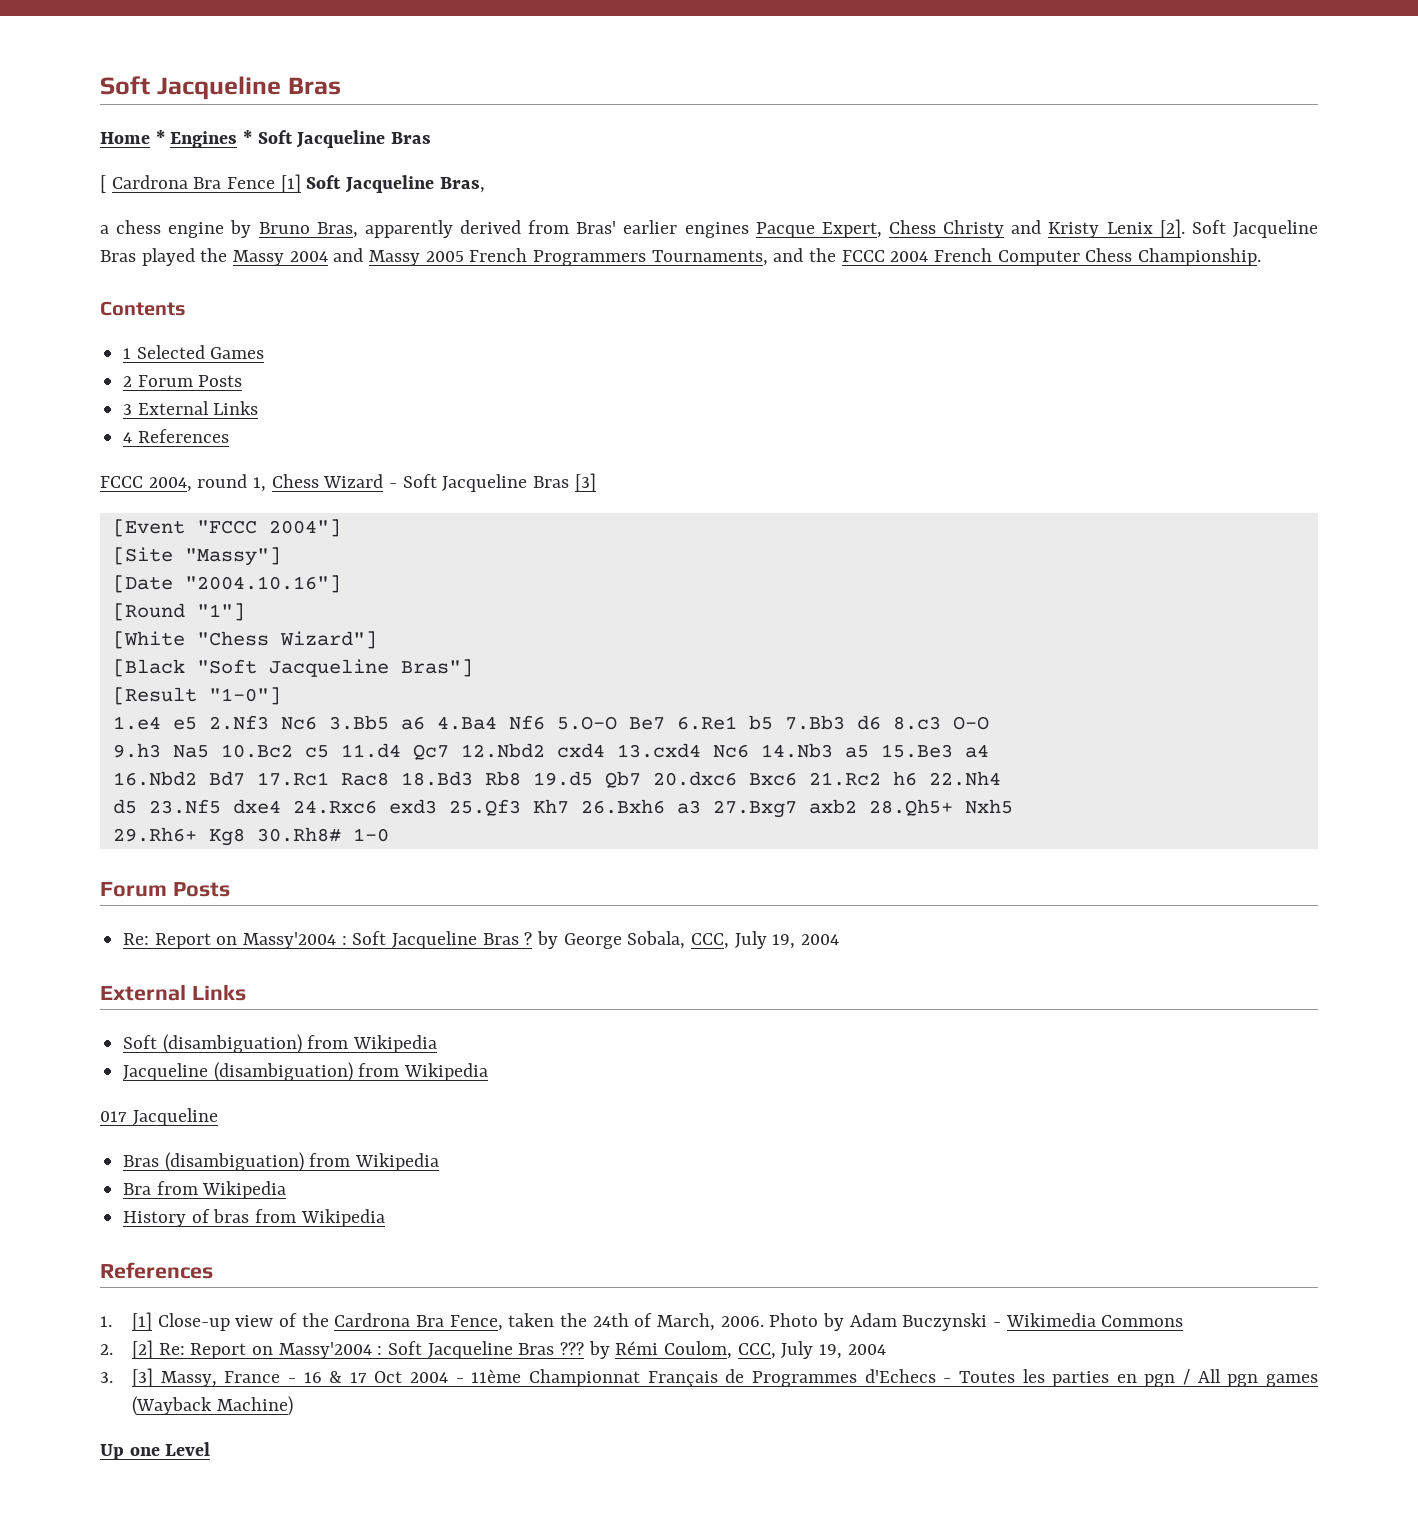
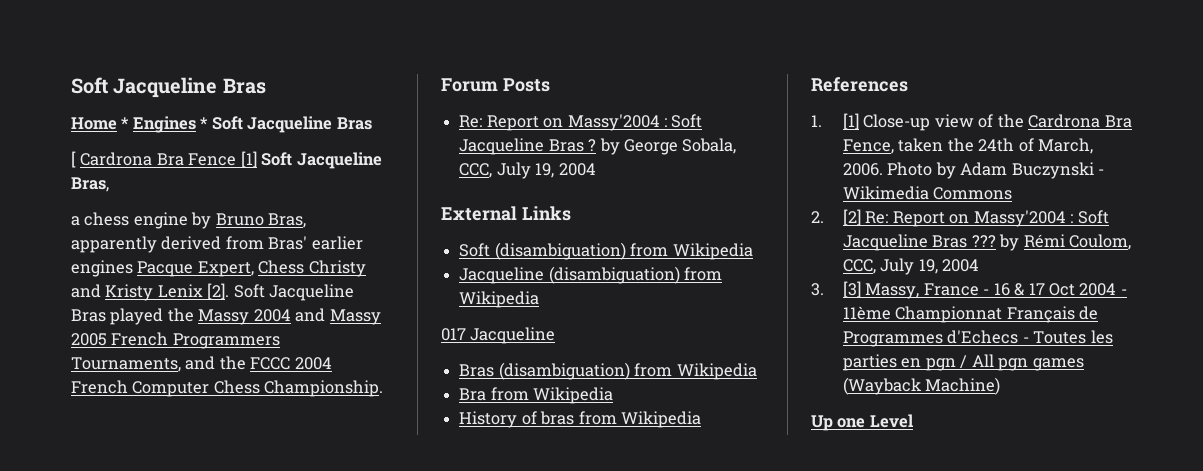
- Contents
- 1 Selected Games
- 2 Forum Posts
- 3 External Links
- 4 References
- FCCC 2004, round 1, Chess Wizard - Soft Jacqueline Bras [3]
- [Event "FCCC 2004"]
- [Site "Massy"]
- [Date "2004.10.16"]
- [Round "1"]
- [White "Chess Wizard"]
- [Black "Soft Jacqueline Bras"]
- [Result "1-0"]
- 1.e4 e5 2.Nf3 Nc6 3.Bb5 a6 4.Ba4 Nf6 5.O-O Be7 6.Re1 b5 7.Bb3 d6 8.c3 O-O
- 9.h3 Na5 10.Bc2 c5 11.d4 Qc7 12.Nbd2 cxd4 13.cxd4 Nc6 14.Nb3 a5 15.Be3 a4
- 16.Nbd2 Bd7 17.Rc1 Rac8 18.Bd3 Rb8 19.d5 Qb7 20.dxc6 Bxc6 21.Rc2 h6 22.Nh4
- d5 23.Nf5 dxe4 24.Rxc6 exd3 25.Qf3 Kh7 26.Bxh6 a3 27.Bxg7 axb2 28.Qh5+ Nxh5
- 29.Rh6+ Kg8 30.Rh8# 1-0

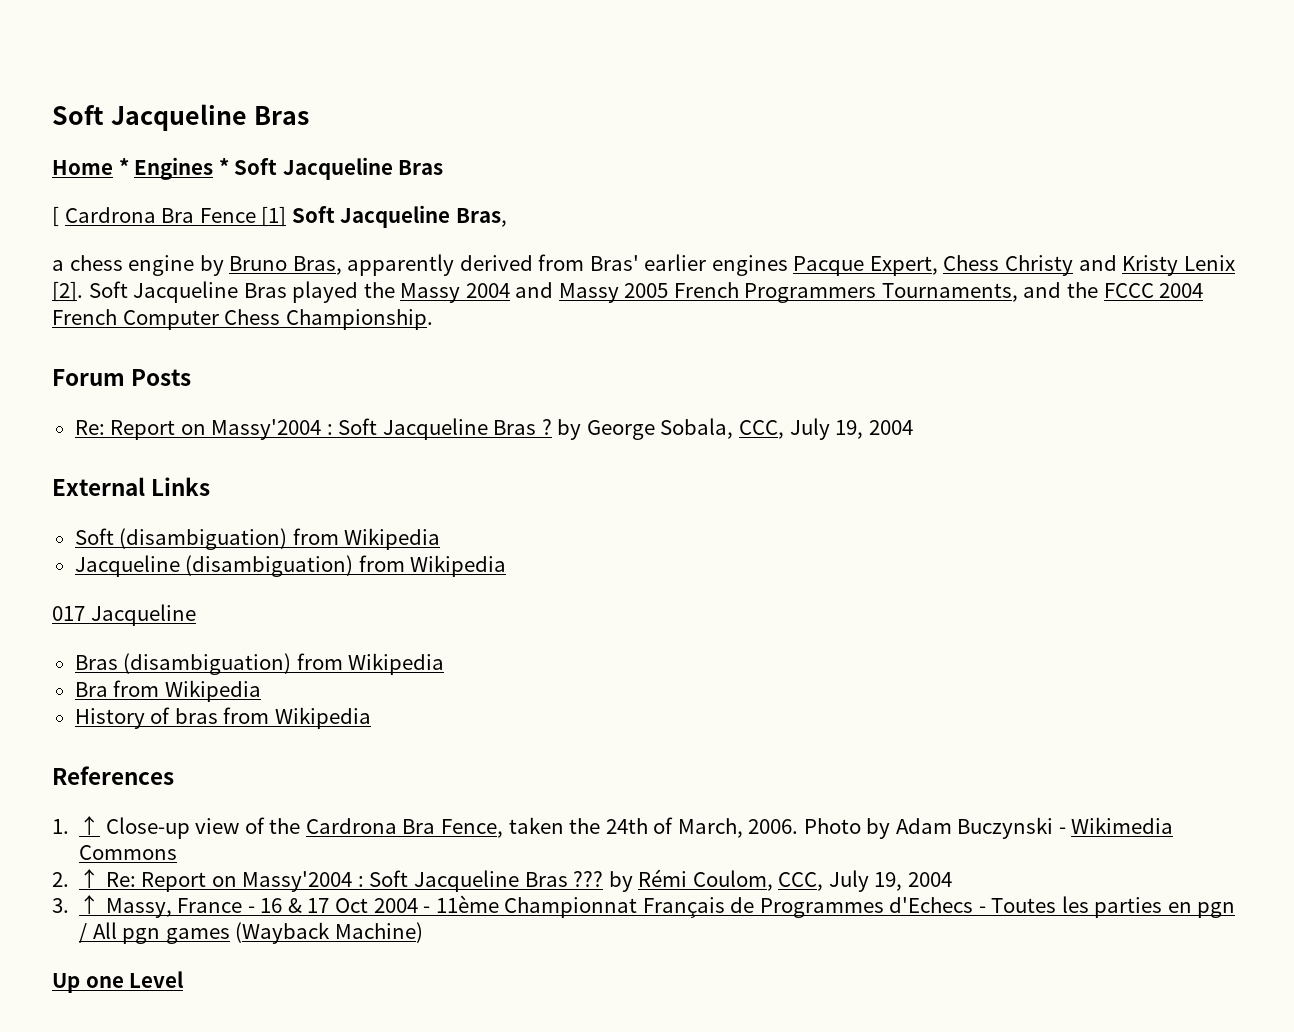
- 1. [1] Close-up view of the Cardrona Bra Fence, taken the 24th of March, 2006.
+ 1. ↑ Close-up view of the Cardrona Bra Fence, taken the 24th of March, 2006.
- 2. [2] Re: Report on Massy'2004 : Soft Jacqueline Bras ??? by Rémi Coulom, CCC, July 19, 2004
+ 2. ↑ Re: Report on Massy'2004 : Soft Jacqueline Bras ??? by Rémi Coulom, CCC, July 19, 2004
- 3. [3] Massy, France - 16 & 17 Oct 2004 - 11ème Championnat Français de Programmes d'Echecs - Toutes les parties en pgn / All pgn games (Wayback Machine)
+ 3. ↑ Massy, France - 16 & 17 Oct 2004 - 11ème Championnat Français de Programmes d'Echecs - Toutes les parties en pgn / All pgn games (Wayback Machine)

